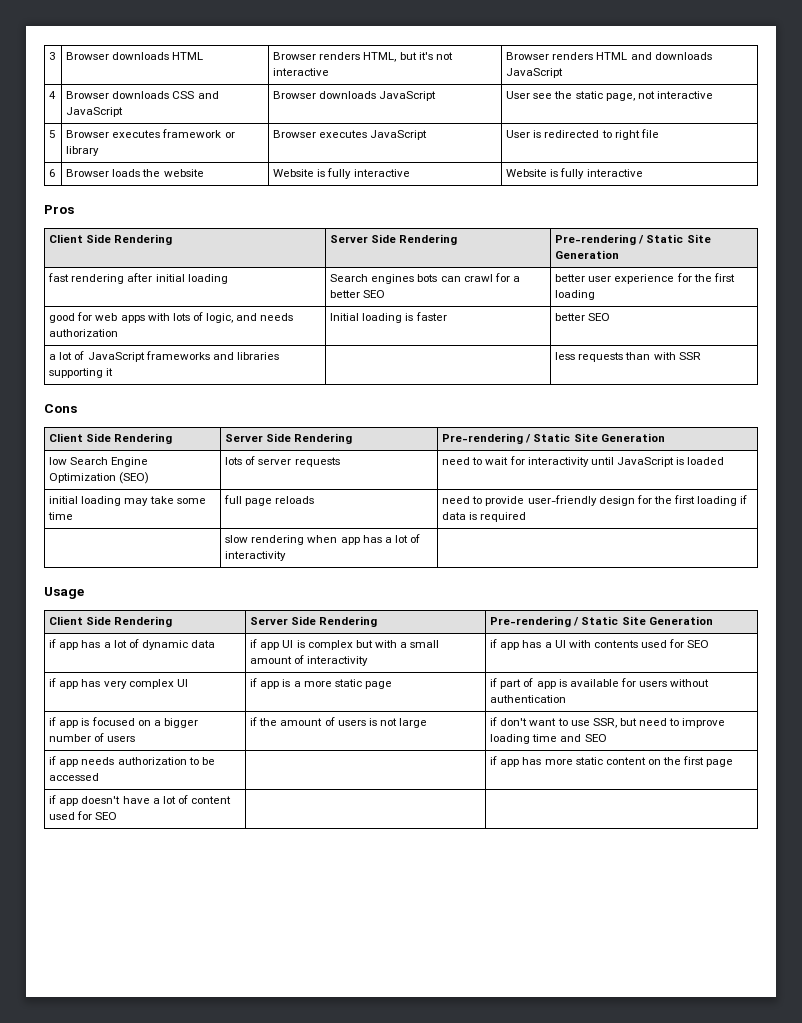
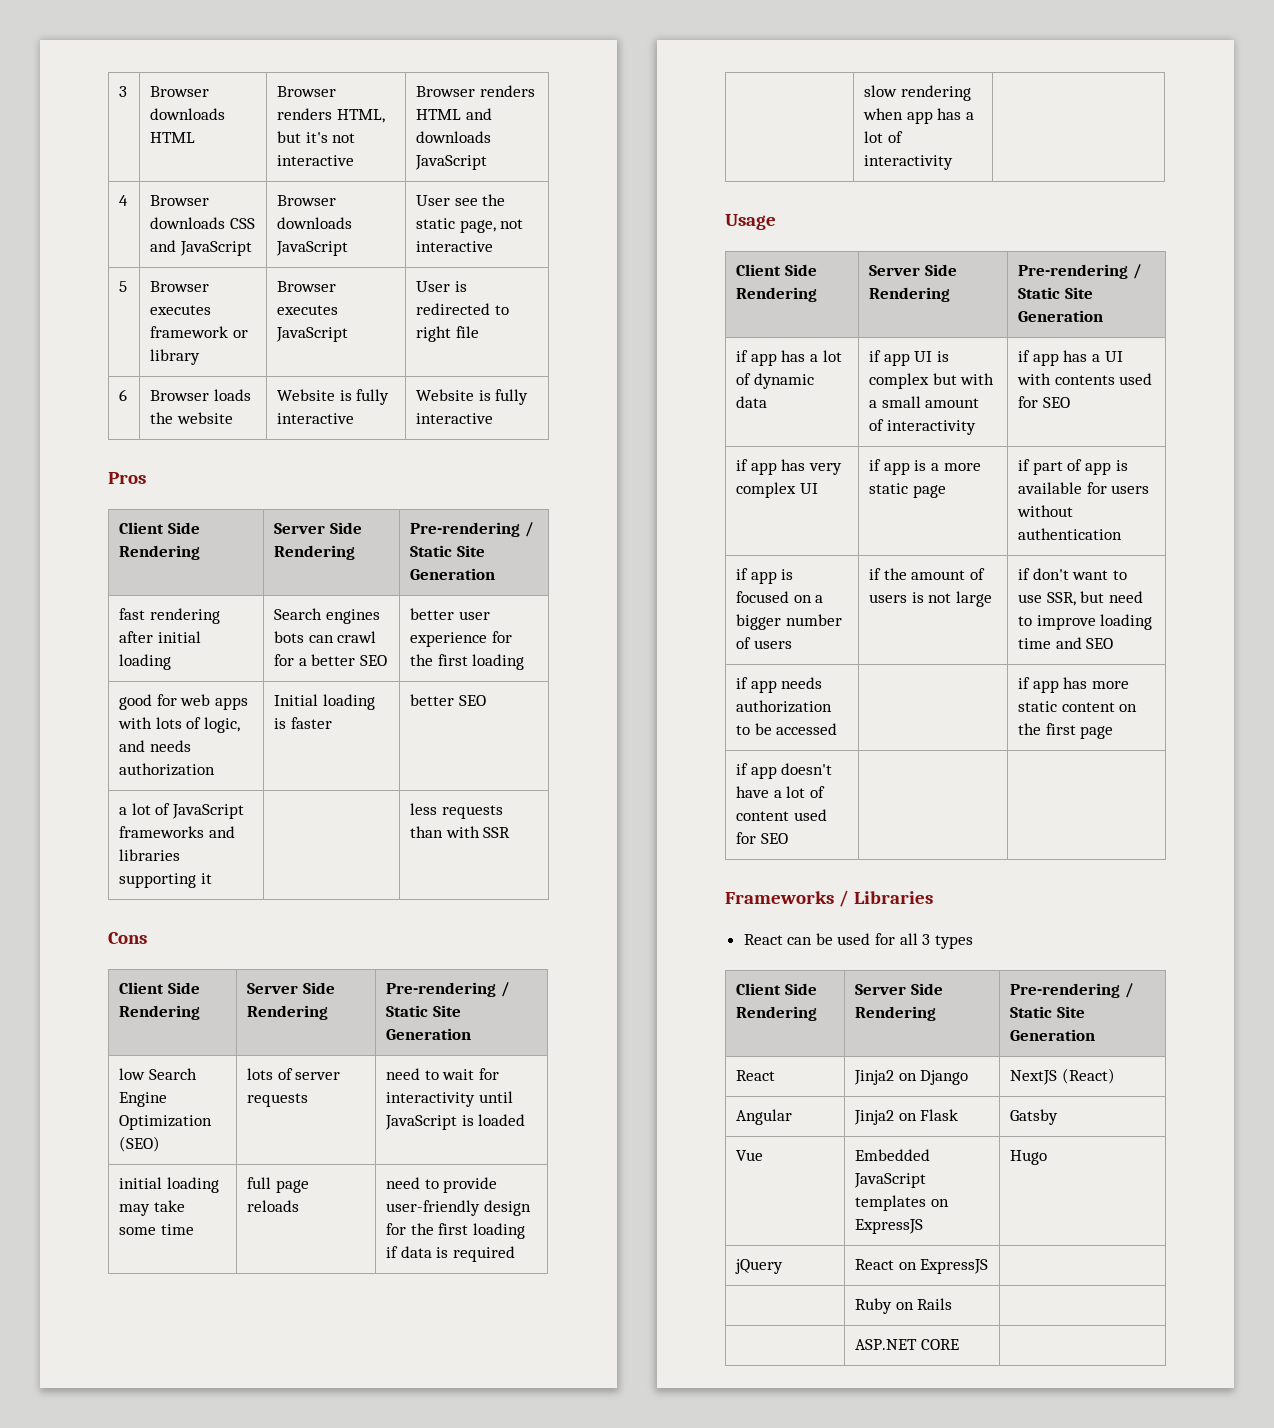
+ Frameworks / Libraries
+ React can be used for all 3 types
+ Client Side Rendering | Server Side Rendering | Pre-rendering / Static Site Generation
+ React | Jinja2 on Django | NextJS (React)
+ Angular | Jinja2 on Flask | Gatsby
+ Vue | Embedded JavaScript templates on ExpressJS | Hugo
+ jQuery | React on ExpressJS |
+ | Ruby on Rails |
+ | ASP.NET CORE |

